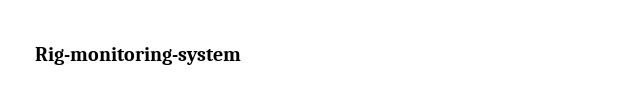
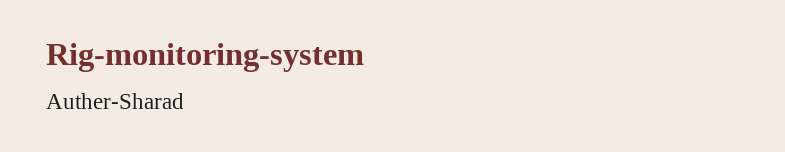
+ Auther-Sharad

